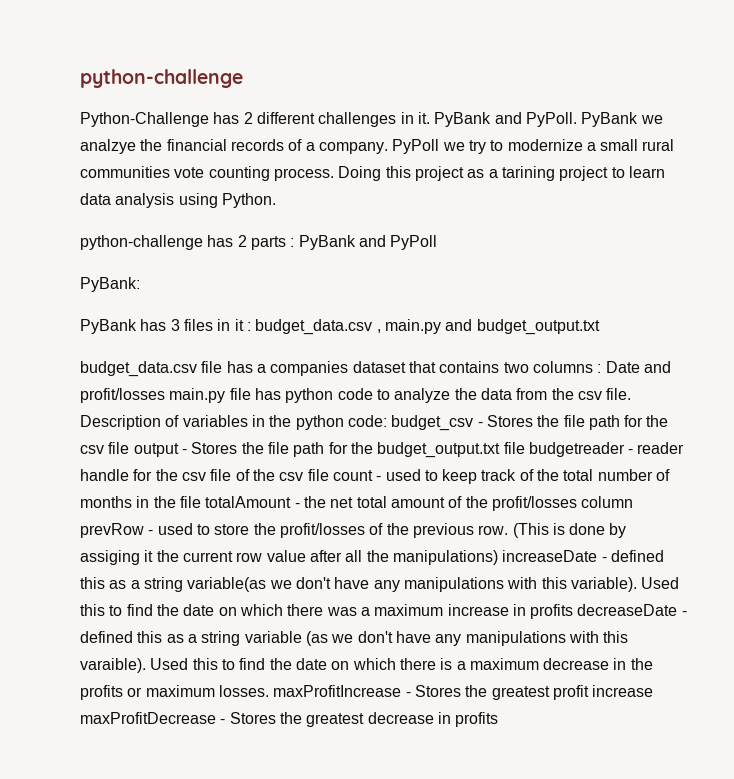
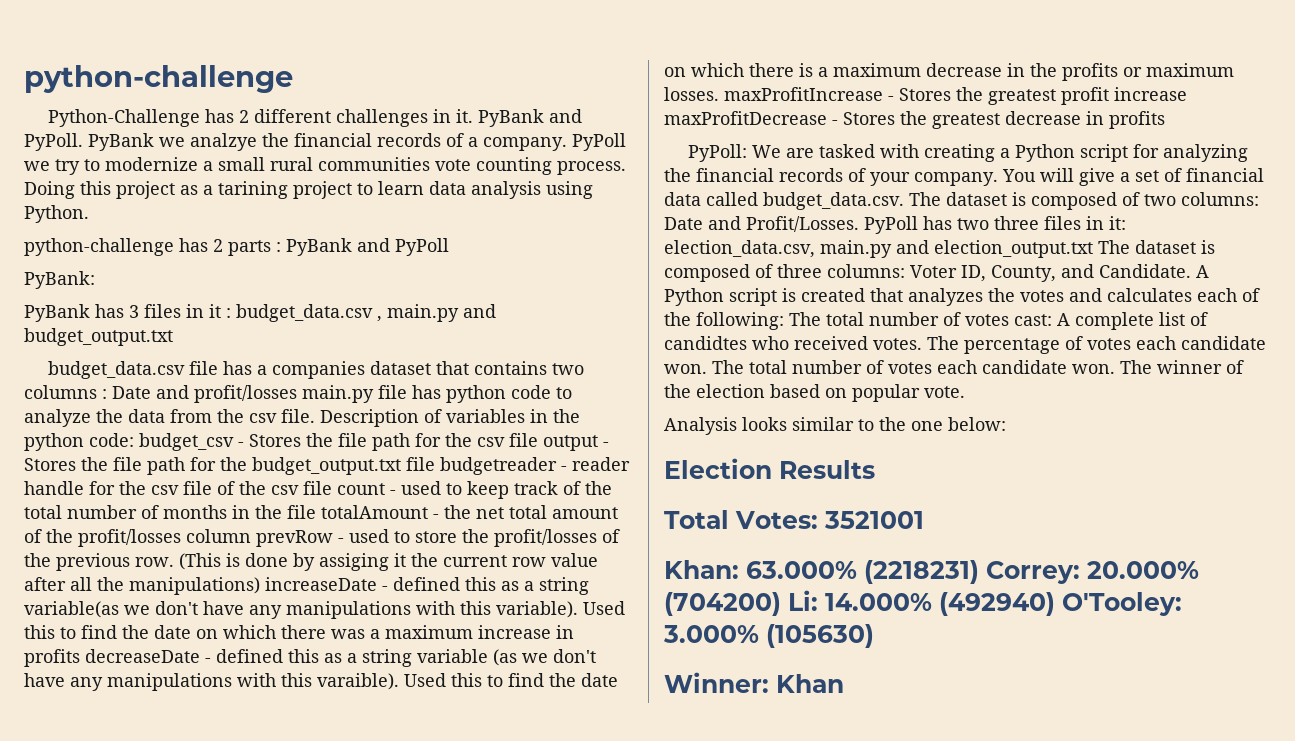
+ PyPoll: We are tasked with creating a Python script for analyzing the financial records of your company. You will give a set of financial data called budget_data.csv. The dataset is composed of two columns: Date and Profit/Losses. PyPoll has two three files in it: election_data.csv, main.py and election_output.txt The dataset is composed of three columns: Voter ID, County, and Candidate. A Python script is created that analyzes the votes and calculates each of the following: The total number of votes cast: A complete list of candidtes who received votes. The percentage of votes each candidate won. The total number of votes each candidate won. The winner of the election based on popular vote.
+ Analysis looks similar to the one below:
+ Election Results
+ Total Votes: 3521001
+ Khan: 63.000% (2218231) Correy: 20.000% (704200) Li: 14.000% (492940) O'Tooley: 3.000% (105630)
+ Winner: Khan

